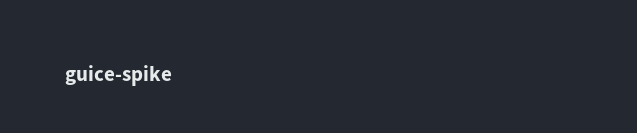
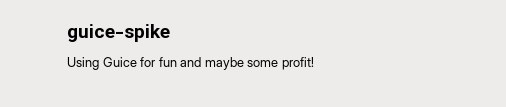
+ Using Guice for fun and maybe some profit!

